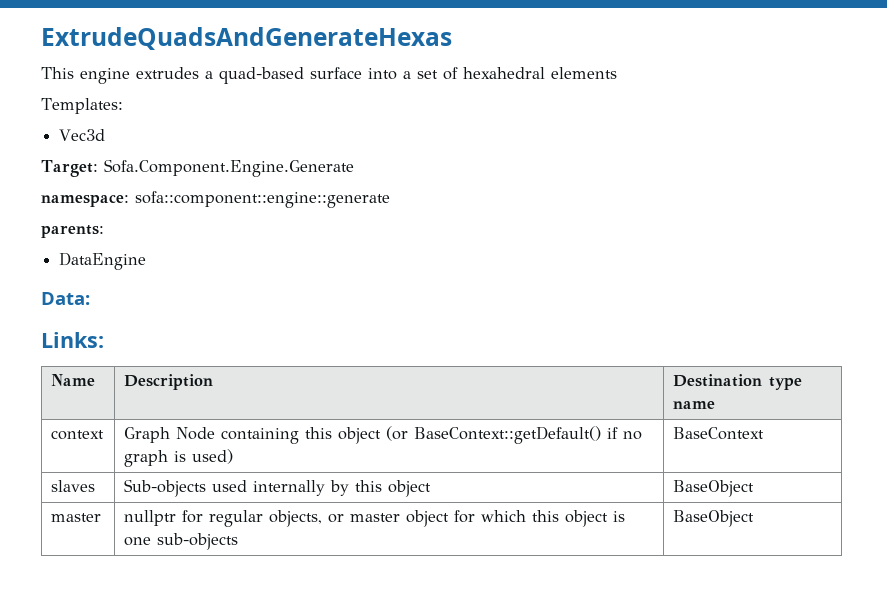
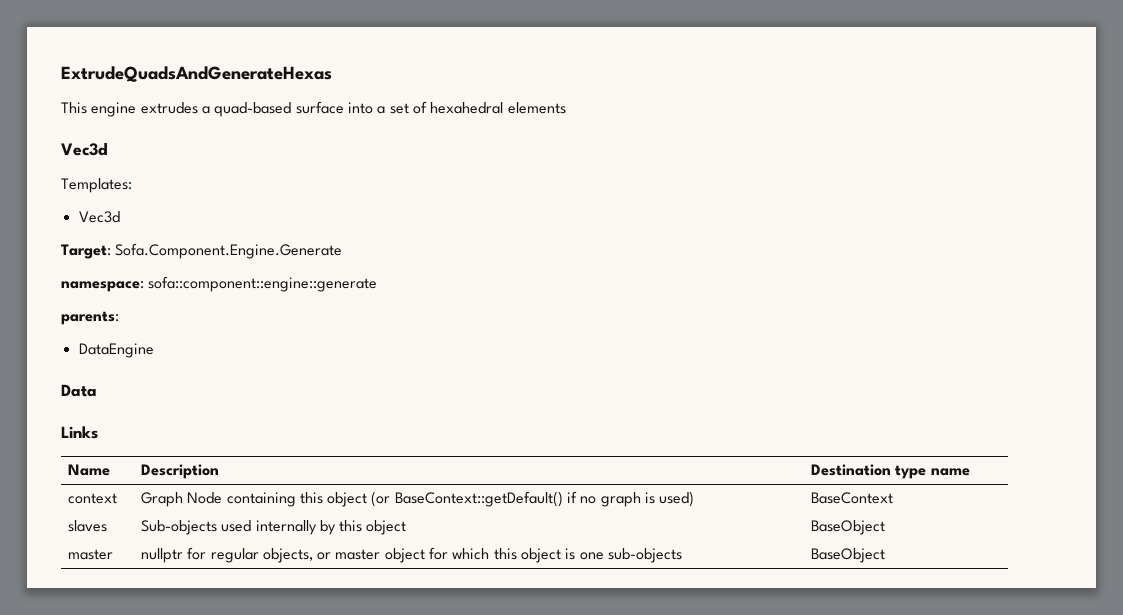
  This engine extrudes a quad-based surface into a set of hexahedral elements
+ Vec3d
- Data:
- Links:
+ Data
+ Links

